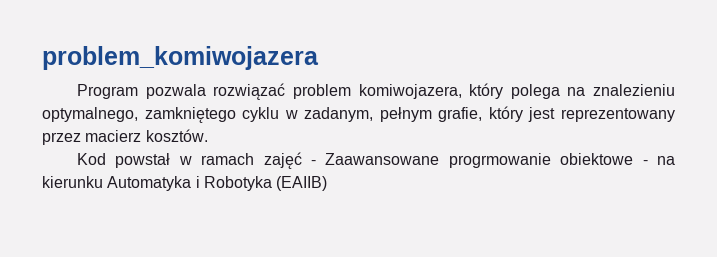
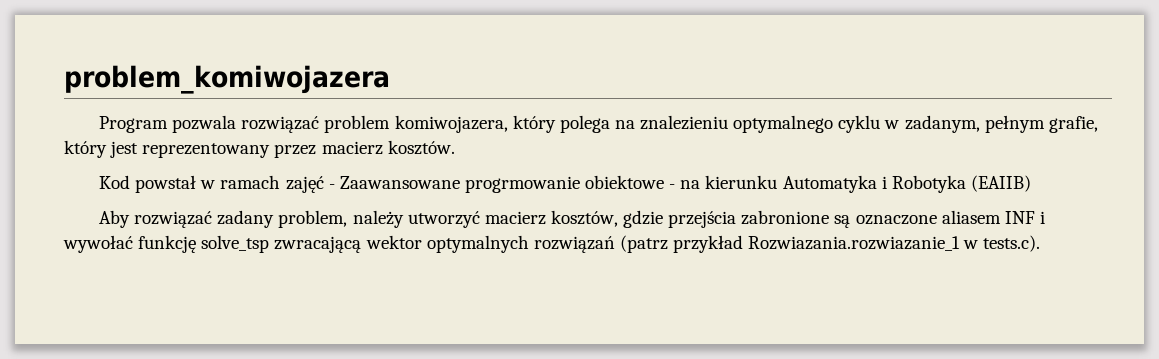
- Program pozwala rozwiązać problem komiwojazera, który polega na znalezieniu optymalnego, zamkniętego cyklu w zadanym, pełnym grafie, który jest reprezentowany przez macierz kosztów.
+ Program pozwala rozwiązać problem komiwojazera, który polega na znalezieniu optymalnego cyklu w zadanym, pełnym grafie, który jest reprezentowany przez macierz kosztów.
+ Aby rozwiązać zadany problem, należy utworzyć macierz kosztów, gdzie przejścia zabronione są oznaczone aliasem INF i wywołać funkcję solve_tsp zwracającą wektor optymalnych rozwiązań (patrz przykład Rozwiazania.rozwiazanie_1 w tests.c).

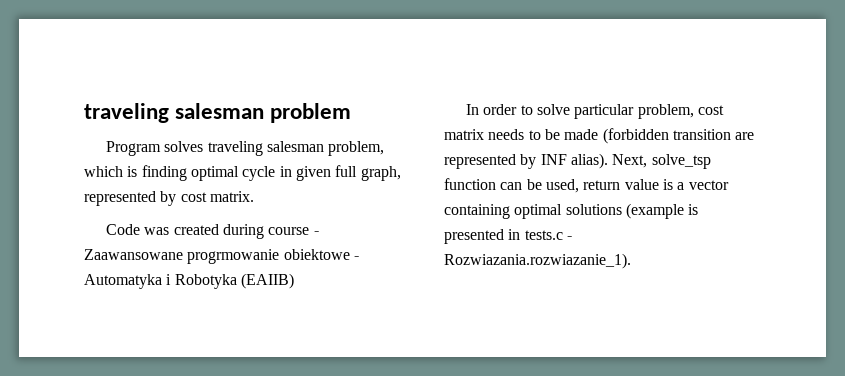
- problem_komiwojazera
- Program pozwala rozwiązać problem komiwojazera, który polega na znalezieniu optymalnego cyklu w zadanym, pełnym grafie, który jest reprezentowany przez macierz kosztów.
- Kod powstał w ramach zajęć - Zaawansowane progrmowanie obiektowe - na kierunku Automatyka i Robotyka (EAIIB)
+ traveling salesman problem
+ Program solves traveling salesman problem, which is finding optimal cycle in given full graph, represented by cost matrix.
+ Code was created during course - Zaawansowane progrmowanie obiektowe - Automatyka i Robotyka (EAIIB)
- Aby rozwiązać zadany problem, należy utworzyć macierz kosztów, gdzie przejścia zabronione są oznaczone aliasem INF i wywołać funkcję solve_tsp zwracającą wektor optymalnych rozwiązań (patrz przykład Rozwiazania.rozwiazanie_1 w tests.c).
+ In order to solve particular problem, cost matrix needs to be made (forbidden transition are represented by INF alias). Next, solve_tsp function can be used, return value is a vector containing optimal solutions (example is presented in tests.c - Rozwiazania.rozwiazanie_1).

